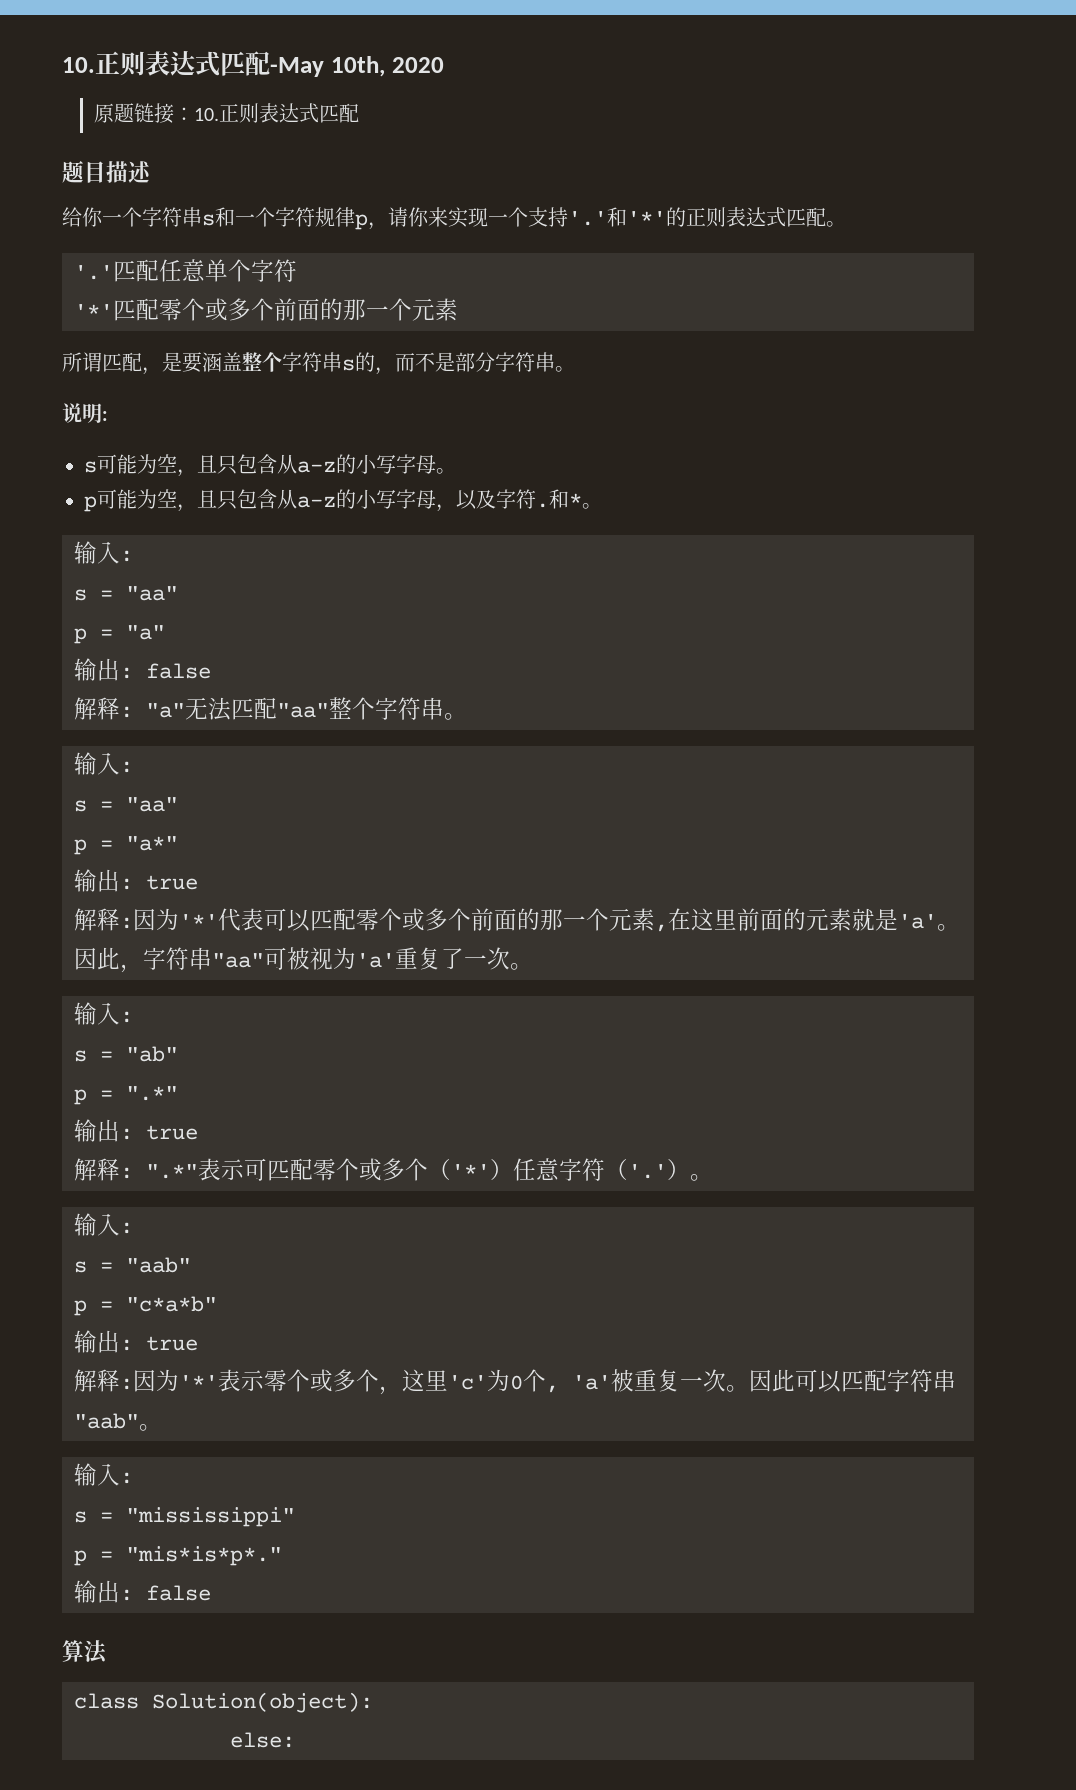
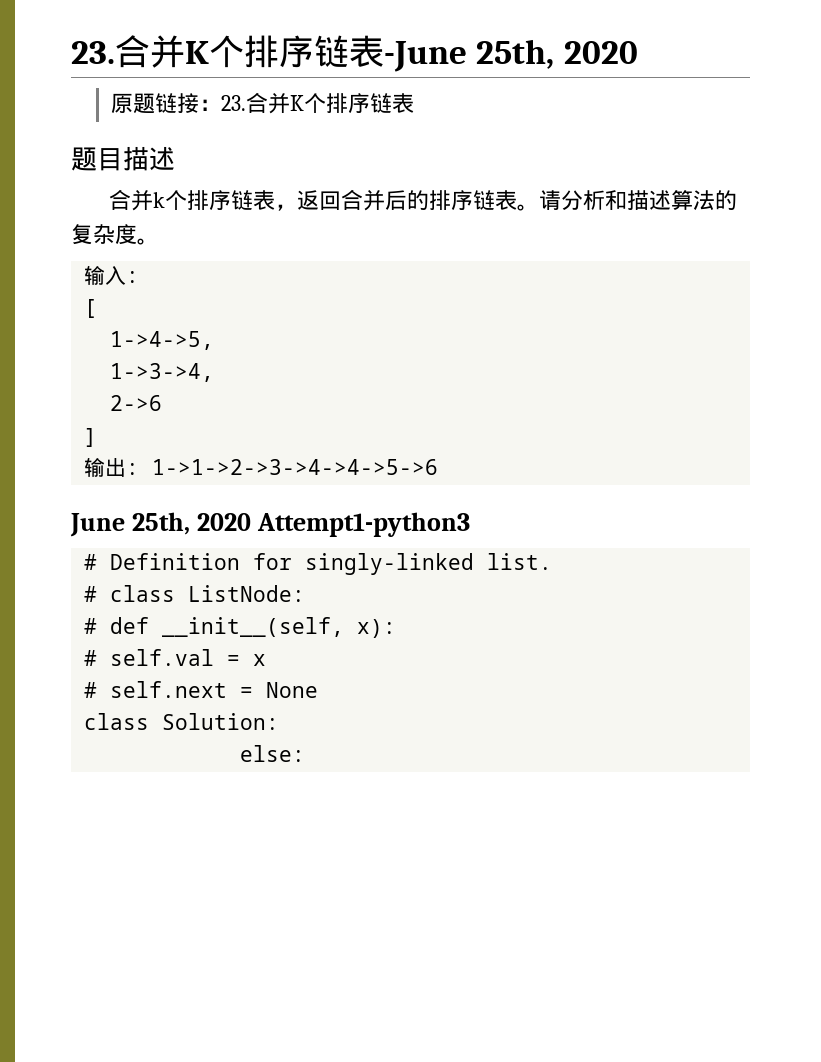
- 10.正则表达式匹配-May 10th, 2020
+ 23.合并K个排序链表-June 25th, 2020
- 原题链接：10.正则表达式匹配
+ 原题链接：23.合并K个排序链表
- 给你一个字符串s和一个字符规律p，请你来实现一个支持'.'和'*'的正则表达式匹配。
- '.'匹配任意单个字符
- '*'匹配零个或多个前面的那一个元素
- 所谓匹配，是要涵盖整个字符串s的，而不是部分字符串。
- 说明:
- s可能为空，且只包含从a-z的小写字母。
- p可能为空，且只包含从a-z的小写字母，以及字符.和*。
+ 合并k个排序链表，返回合并后的排序链表。请分析和描述算法的复杂度。
  输入:
- s = "aa"
- p = "a"
- 输出: false
- 解释: "a"无法匹配"aa"整个字符串。
- 输入:
- s = "aa"
- p = "a*"
- 输出: true
- 解释:因为'*'代表可以匹配零个或多个前面的那一个元素,在这里前面的元素就是'a'。因此，字符串"aa"可被视为'a'重复了一次。
- 输入:
- s = "ab"
- p = ".*"
- 输出: true
- 解释: ".*"表示可匹配零个或多个（'*'）任意字符（'.'）。
- 输入:
- s = "aab"
- p = "c*a*b"
- 输出: true
- 解释:因为'*'表示零个或多个，这里'c'为0个, 'a'被重复一次。因此可以匹配字符串"aab"。
- 输入:
- s = "mississippi"
- p = "mis*is*p*."
- 输出: false
- 算法
- class Solution(object):
+ [
+ 1->4->5,
+ 1->3->4,
+ 2->6
+ ]
+ 输出: 1->1->2->3->4->4->5->6
+ June 25th, 2020 Attempt1-python3
+ # Definition for singly-linked list.
+ # class ListNode:
+ # def __init__(self, x):
+ # self.val = x
+ # self.next = None
+ class Solution:

